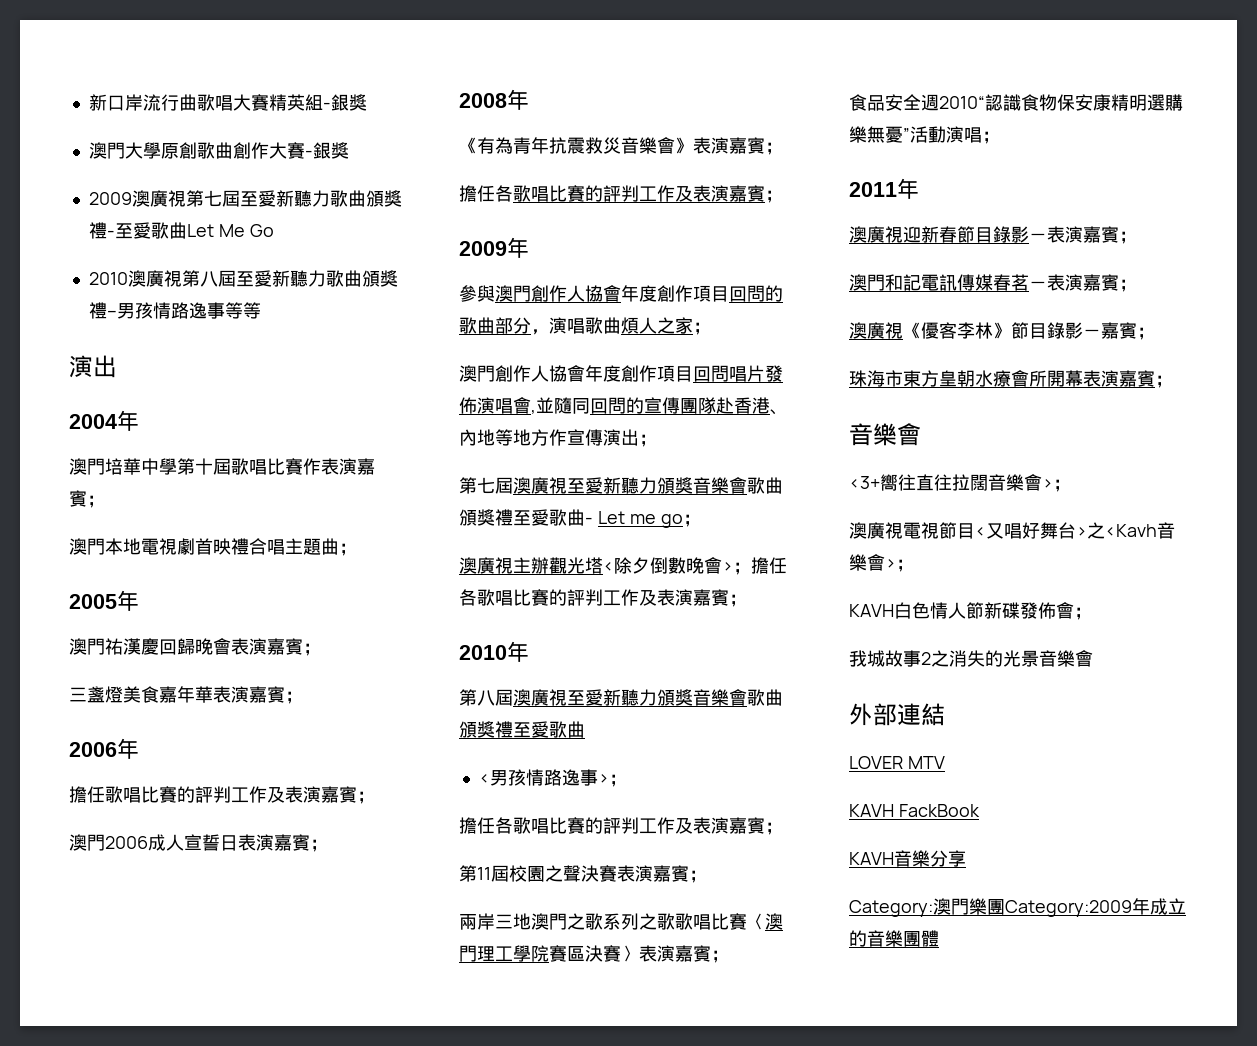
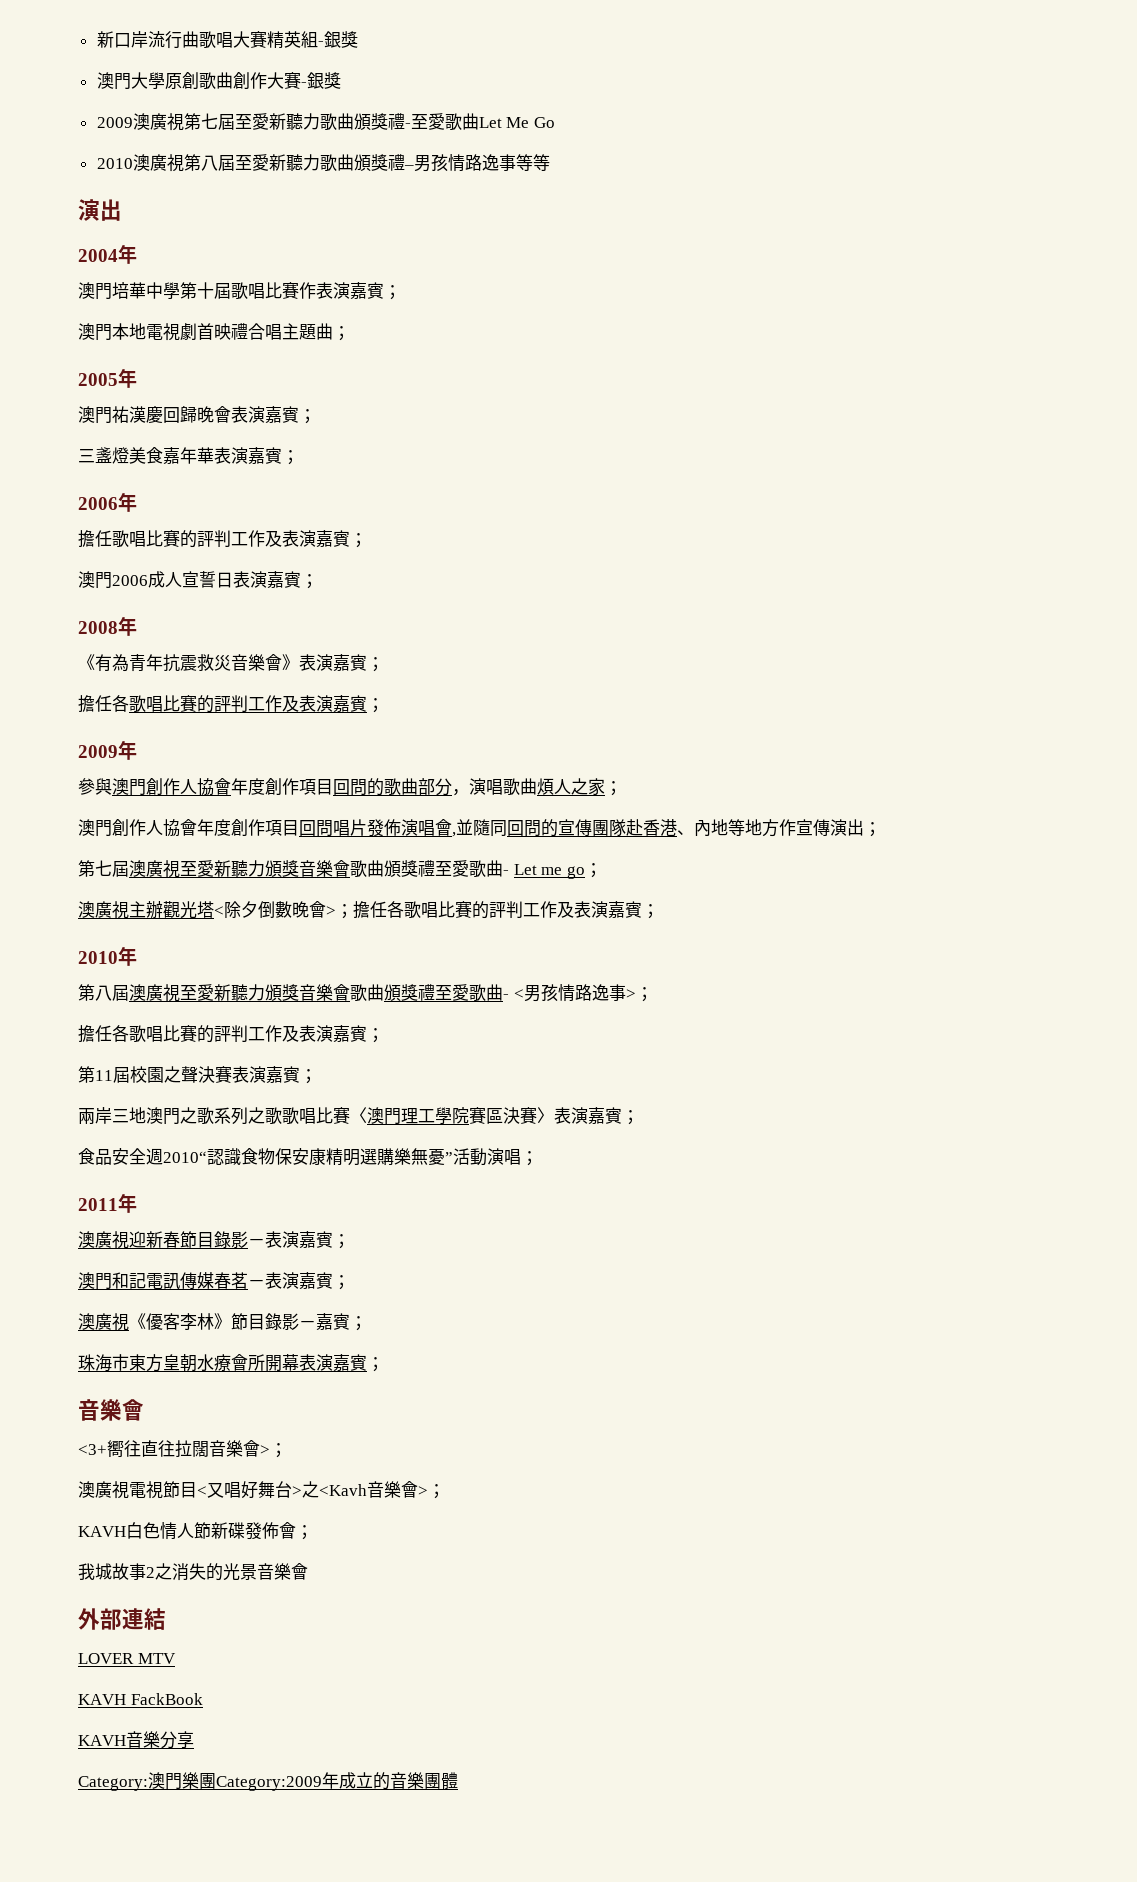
- 第八屆澳廣視至愛新聽力頒獎音樂會歌曲頒獎禮至愛歌曲
- <男孩情路逸事>；
+ 第八屆澳廣視至愛新聽力頒獎音樂會歌曲頒獎禮至愛歌曲- <男孩情路逸事>；

